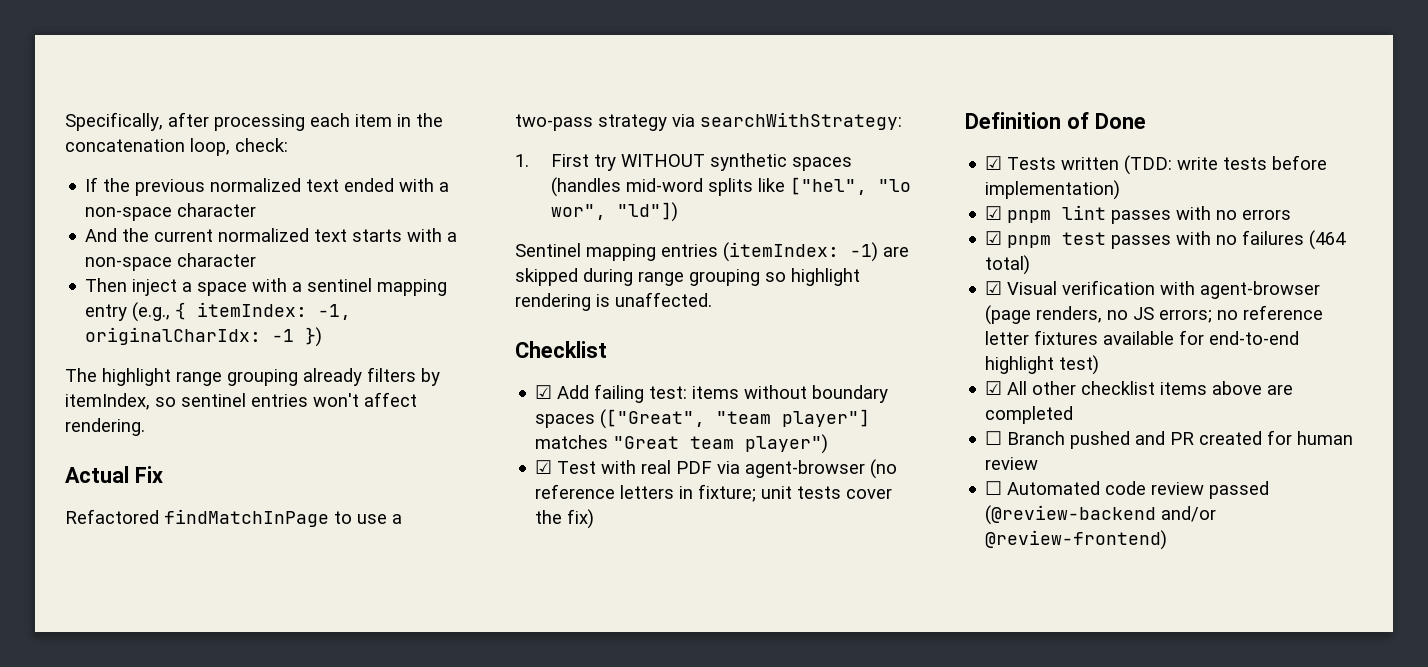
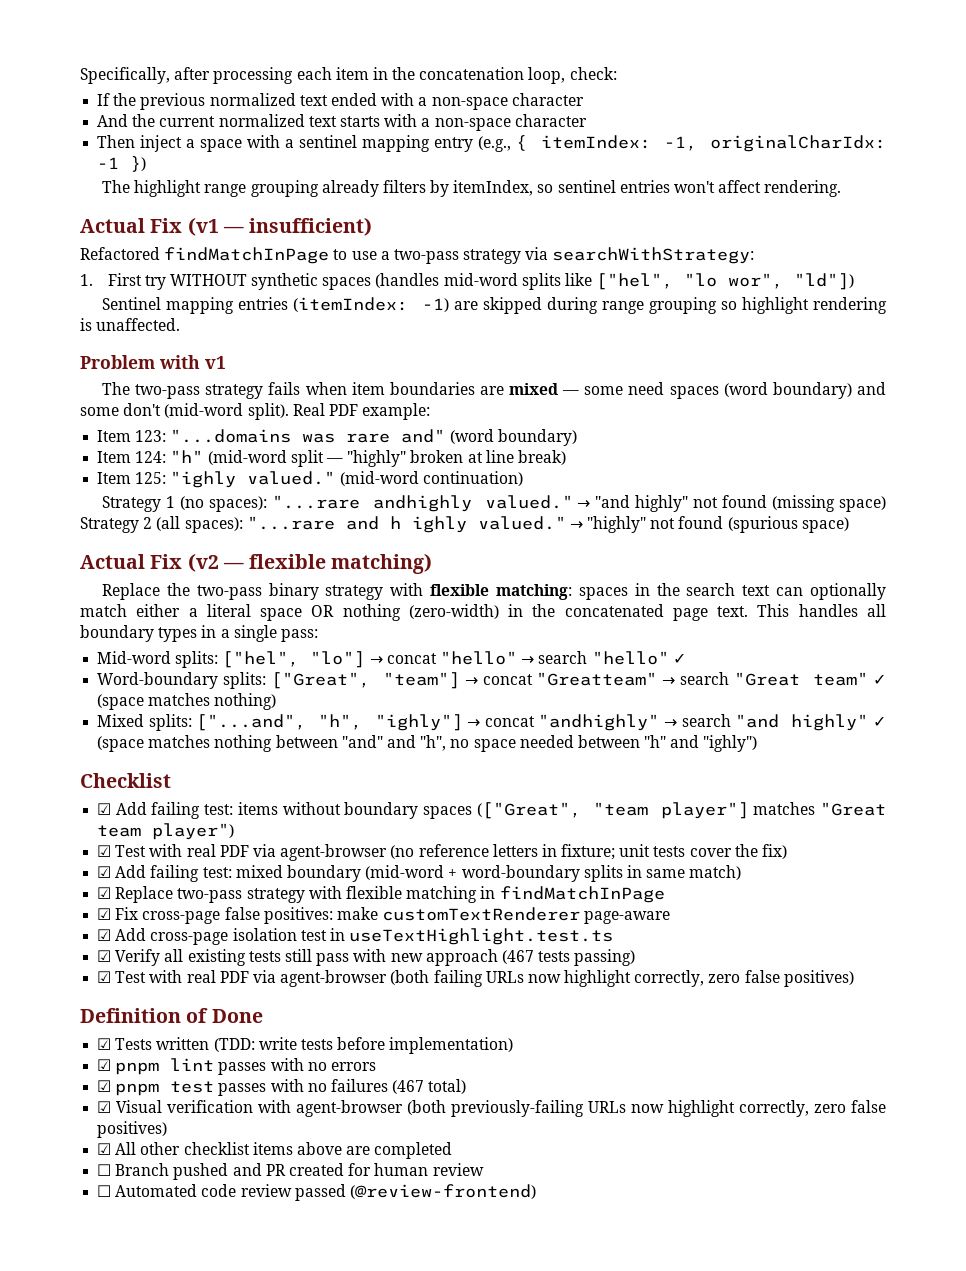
- Actual Fix
+ Actual Fix (v1 — insufficient)
+ Problem with v1
+ The two-pass strategy fails when item boundaries are mixed — some need spaces (word boundary) and some don't (mid-word split). Real PDF example:
+ Item 123: "...domains was rare and" (word boundary)
+ Item 124: "h" (mid-word split — "highly" broken at line break)
+ Item 125: "ighly valued." (mid-word continuation)
+ Strategy 1 (no spaces): "...rare andhighly valued." → "and highly" not found (missing space) Strategy 2 (all spaces): "...rare and h ighly valued." → "highly" not found (spurious space)
+ Actual Fix (v2 — flexible matching)
+ Replace the two-pass binary strategy with flexible matching: spaces in the search text can optionally match either a literal space OR nothing (zero-width) in the concatenated page text. This handles all boundary types in a single pass:
+ Mid-word splits: ["hel", "lo"] → concat "hello" → search "hello" ✓
+ Word-boundary splits: ["Great", "team"] → concat "Greatteam" → search "Great team" ✓ (space matches nothing)
+ Mixed splits: ["...and", "h", "ighly"] → concat "andhighly" → search "and highly" ✓ (space matches nothing between "and" and "h", no space needed between "h" and "ighly")
+ ☑ Add failing test: mixed boundary (mid-word + word-boundary splits in same match)
+ ☑ Replace two-pass strategy with flexible matching in findMatchInPage
+ ☑ Fix cross-page false positives: make customTextRenderer page-aware
+ ☑ Add cross-page isolation test in useTextHighlight.test.ts
+ ☑ Verify all existing tests still pass with new approach (467 tests passing)
+ ☑ Test with real PDF via agent-browser (both failing URLs now highlight correctly, zero false positives)
- ☑ pnpm test passes with no failures (464 total)
+ ☑ pnpm test passes with no failures (467 total)
- ☑ Visual verification with agent-browser (page renders, no JS errors; no reference letter fixtures available for end-to-end highlight test)
+ ☑ Visual verification with agent-browser (both previously-failing URLs now highlight correctly, zero false positives)
- ☐ Automated code review passed (@review-backend and/or @review-frontend)
+ ☐ Automated code review passed (@review-frontend)

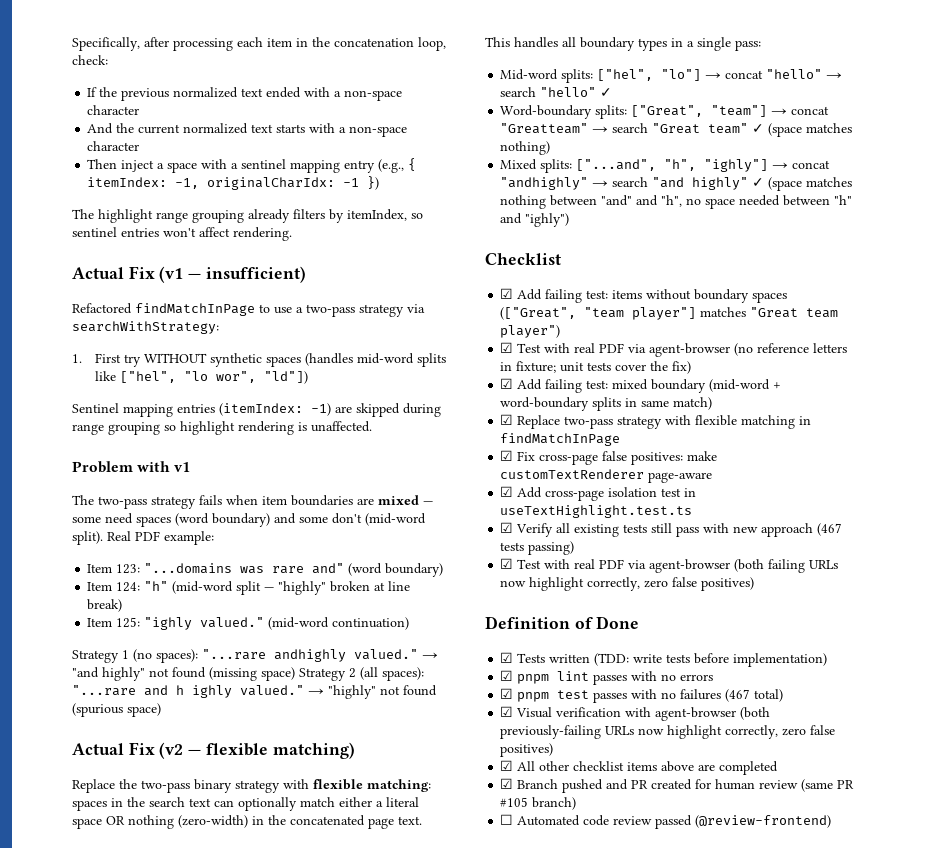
- ☐ Branch pushed and PR created for human review
+ ☑ Branch pushed and PR created for human review (same PR #105 branch)

